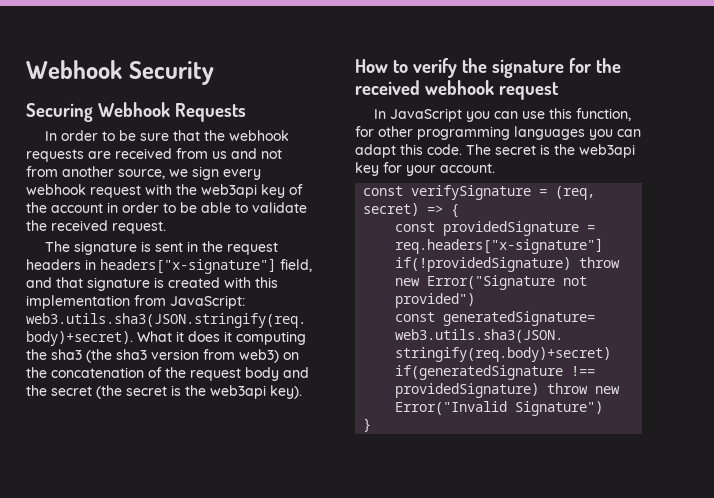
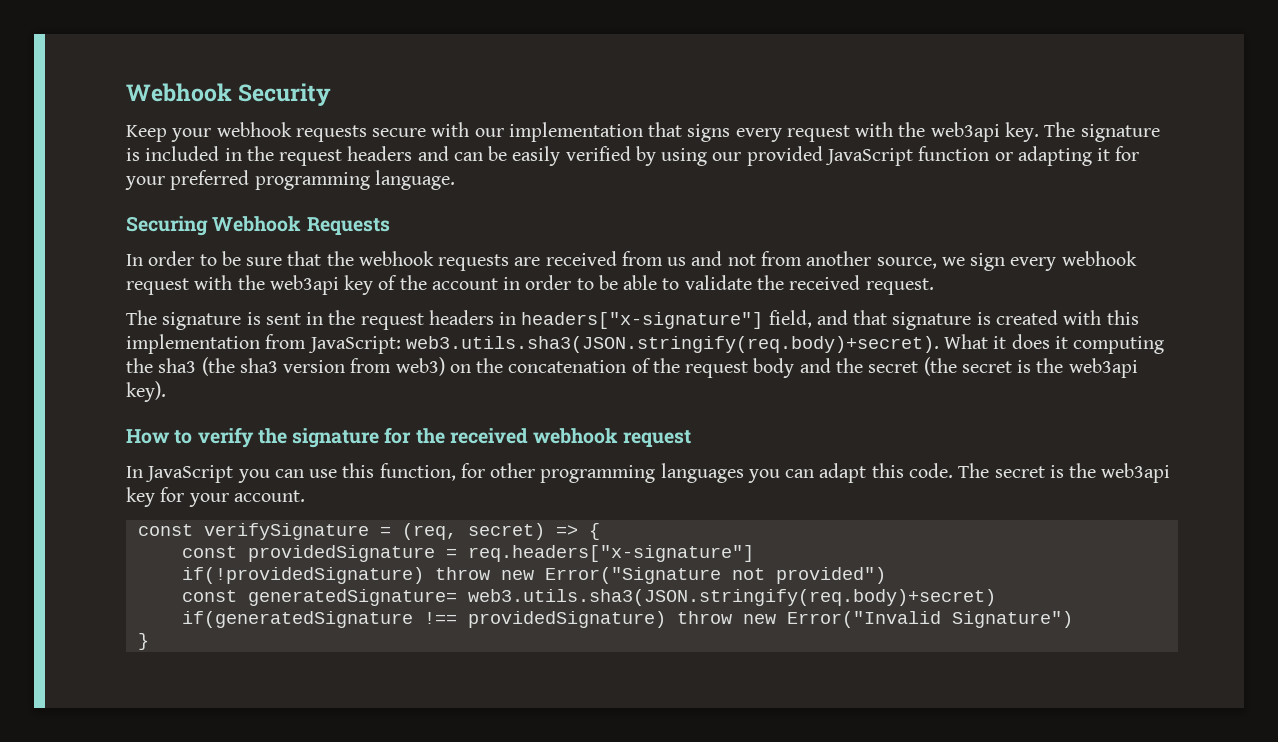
+ Keep your webhook requests secure with our implementation that signs every request with the web3api key. The signature is included in the request headers and can be easily verified by using our provided JavaScript function or adapting it for your preferred programming language.

